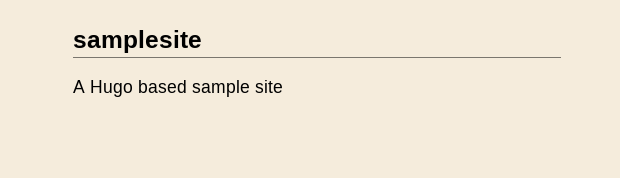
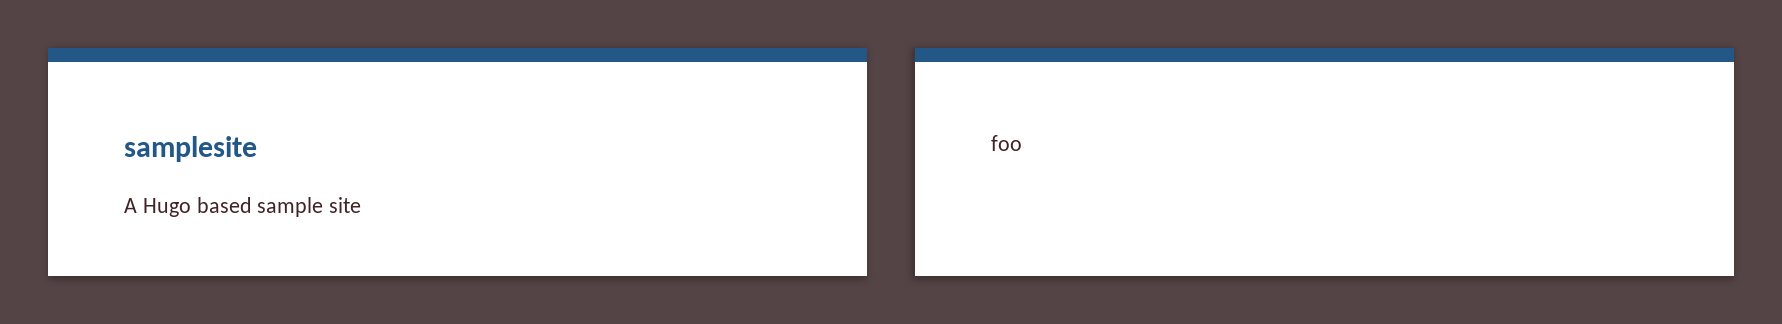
+ foo

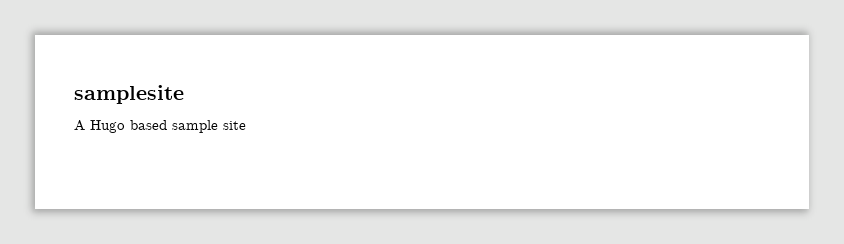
- foo

